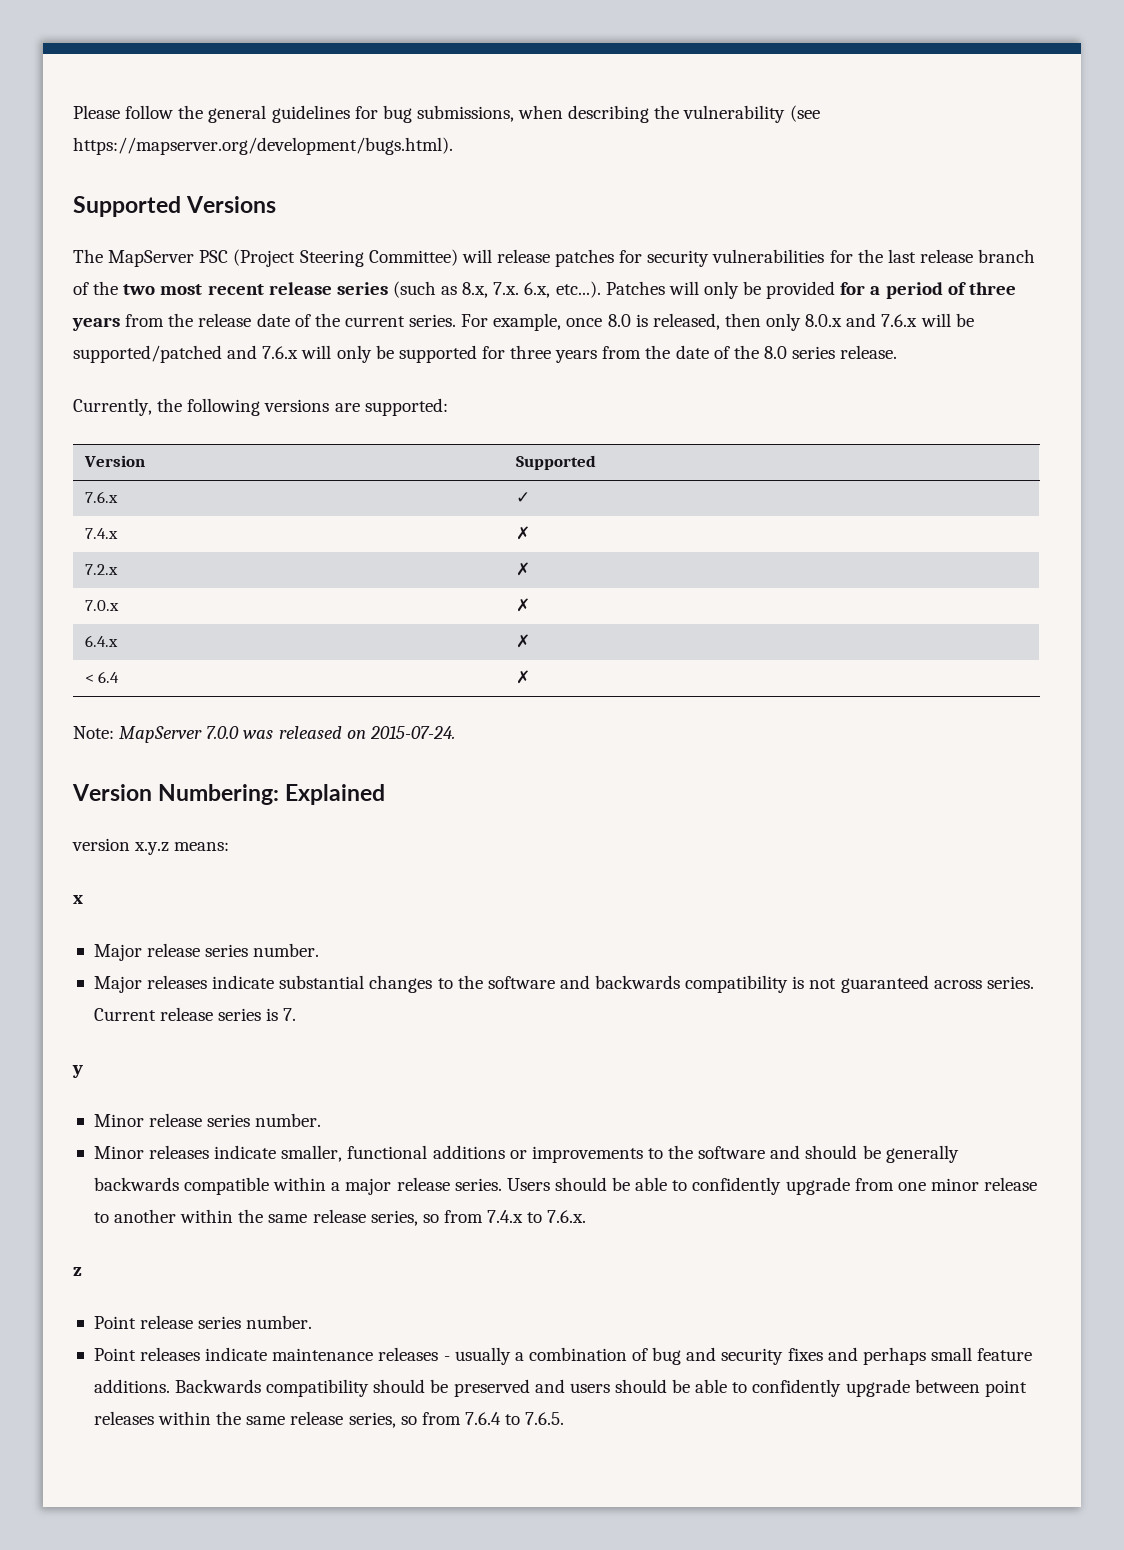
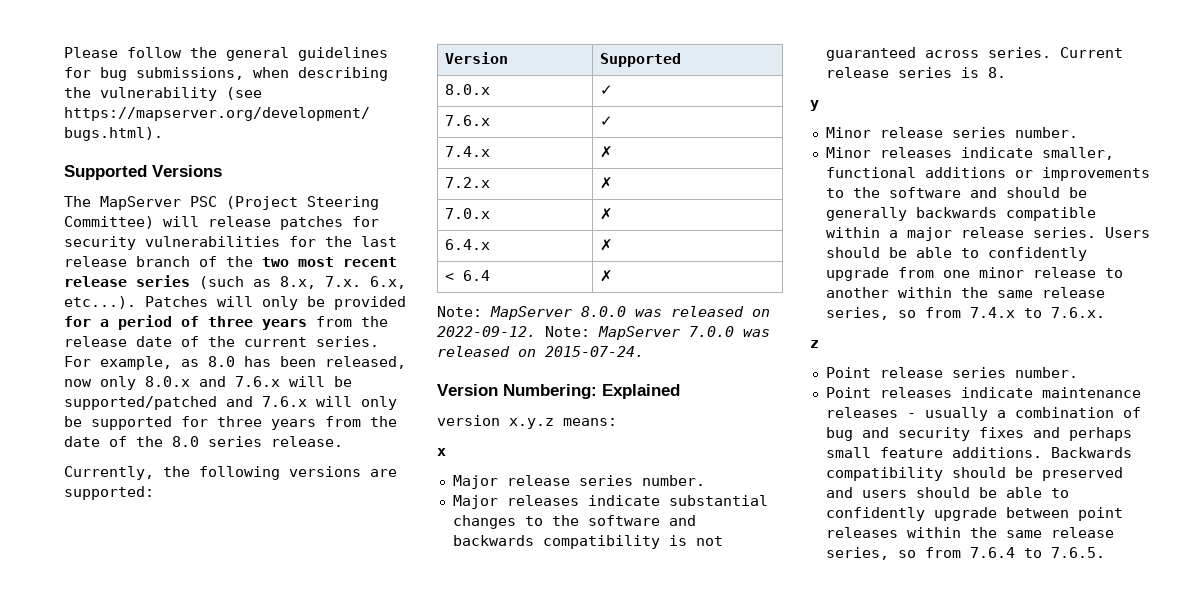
- For example, once 8.0 is released, then only 8.0.x and 7.6.x will be supported/patched and 7.6.x will only be supported for three years from the date of the 8.0 series release.
+ For example, as 8.0 has been released, now only 8.0.x and 7.6.x will be supported/patched and 7.6.x will only be supported for three years from the date of the 8.0 series release.
+ 8.0.x | ✓
- Note: MapServer 7.0.0 was released on 2015-07-24.
+ Note: MapServer 8.0.0 was released on 2022-09-12. Note: MapServer 7.0.0 was released on 2015-07-24.
- Current release series is 7.
+ Current release series is 8.

